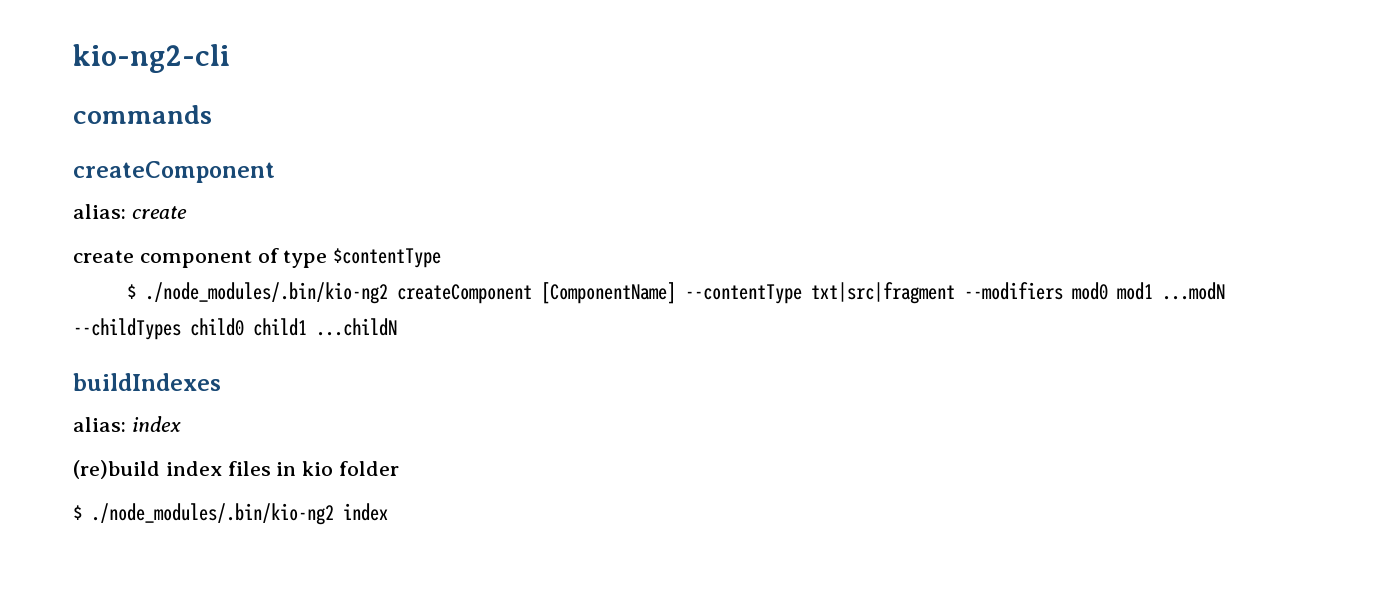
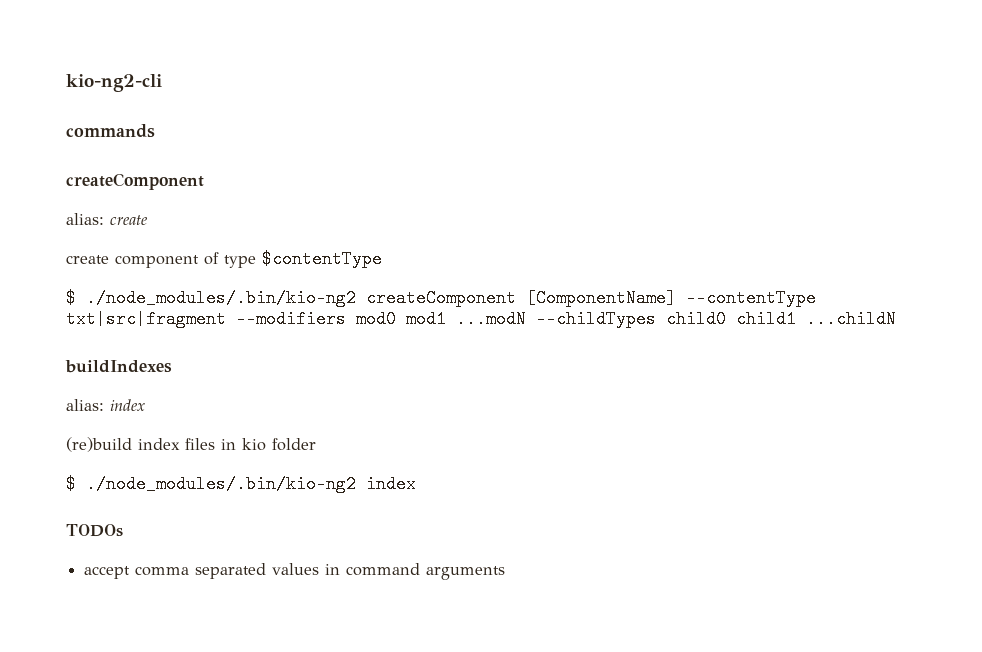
+ TODOs
+ accept comma separated values in command arguments

